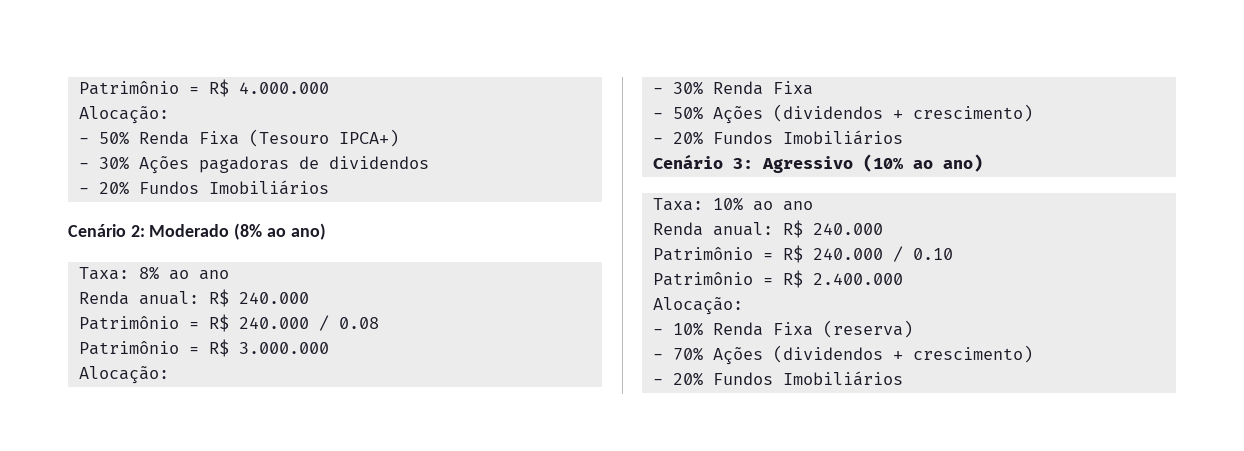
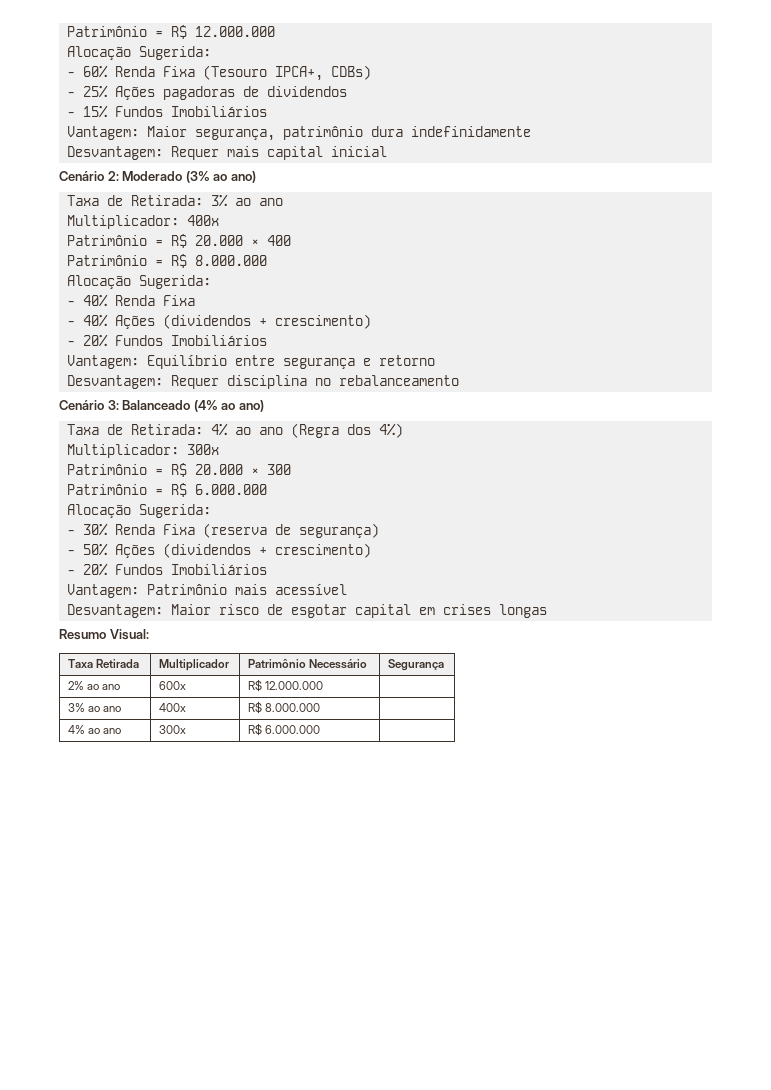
- Patrimônio = R$ 4.000.000
- Alocação:
- - 50% Renda Fixa (Tesouro IPCA+)
- - 30% Ações pagadoras de dividendos
+ Patrimônio = R$ 12.000.000
+ Alocação Sugerida:
+ - 60% Renda Fixa (Tesouro IPCA+, CDBs)
+ - 25% Ações pagadoras de dividendos
+ - 15% Fundos Imobiliários
+ Vantagem: Maior segurança, patrimônio dura indefinidamente
+ Desvantagem: Requer mais capital inicial
+ Cenário 2: Moderado (3% ao ano)
+ Taxa de Retirada: 3% ao ano
+ Multiplicador: 400x
+ Patrimônio = R$ 20.000 × 400
+ Patrimônio = R$ 8.000.000
+ Alocação Sugerida:
+ - 40% Renda Fixa
+ - 40% Ações (dividendos + crescimento)
  - 20% Fundos Imobiliários
- Cenário 2: Moderado (8% ao ano)
- Taxa: 8% ao ano
- Renda anual: R$ 240.000
- Patrimônio = R$ 240.000 / 0.08
- Patrimônio = R$ 3.000.000
- Alocação:
+ Vantagem: Equilíbrio entre segurança e retorno
+ Desvantagem: Requer disciplina no rebalanceamento
+ Cenário 3: Balanceado (4% ao ano)
+ Taxa de Retirada: 4% ao ano (Regra dos 4%)
+ Multiplicador: 300x
+ Patrimônio = R$ 20.000 × 300
+ Patrimônio = R$ 6.000.000
+ Alocação Sugerida:
- - 30% Renda Fixa
+ - 30% Renda Fixa (reserva de segurança)
- Cenário 3: Agressivo (10% ao ano)
- Taxa: 10% ao ano
- Renda anual: R$ 240.000
- Patrimônio = R$ 240.000 / 0.10
- Patrimônio = R$ 2.400.000
- Alocação:
- - 10% Renda Fixa (reserva)
- - 70% Ações (dividendos + crescimento)
- - 20% Fundos Imobiliários
+ Vantagem: Patrimônio mais acessível
+ Desvantagem: Maior risco de esgotar capital em crises longas
+ Resumo Visual:
+ Taxa Retirada | Multiplicador | Patrimônio Necessário | Segurança
+ 2% ao ano | 600x | R$ 12.000.000 |
+ 3% ao ano | 400x | R$ 8.000.000 |
+ 4% ao ano | 300x | R$ 6.000.000 |

